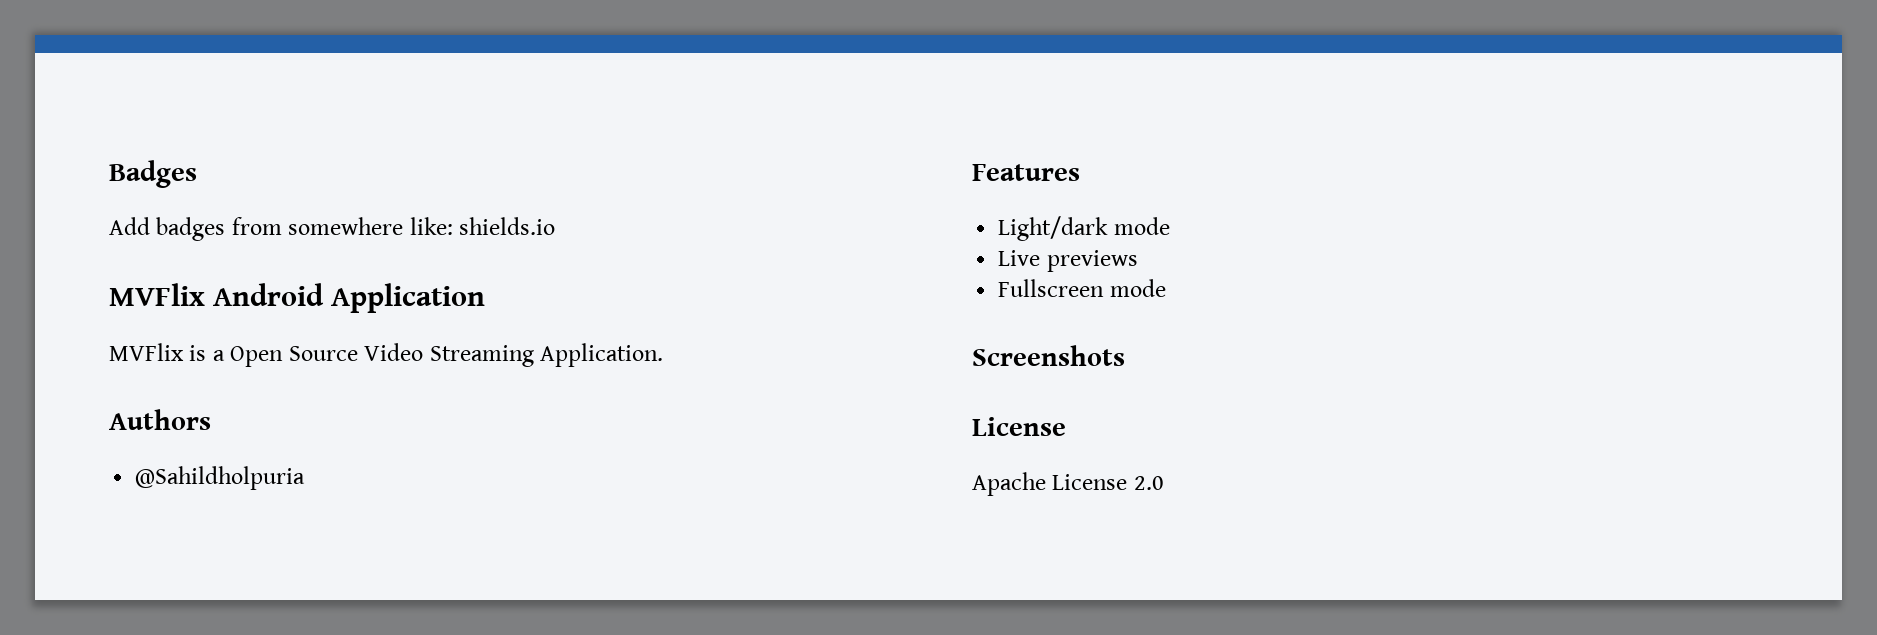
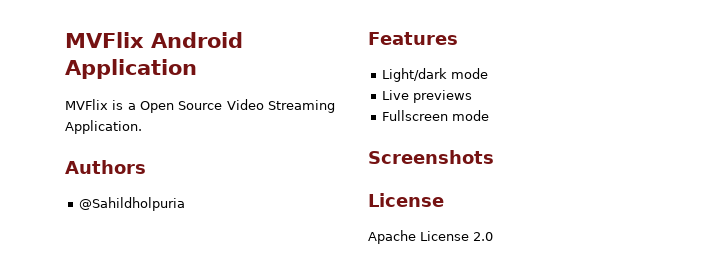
- Badges
- Add badges from somewhere like: shields.io

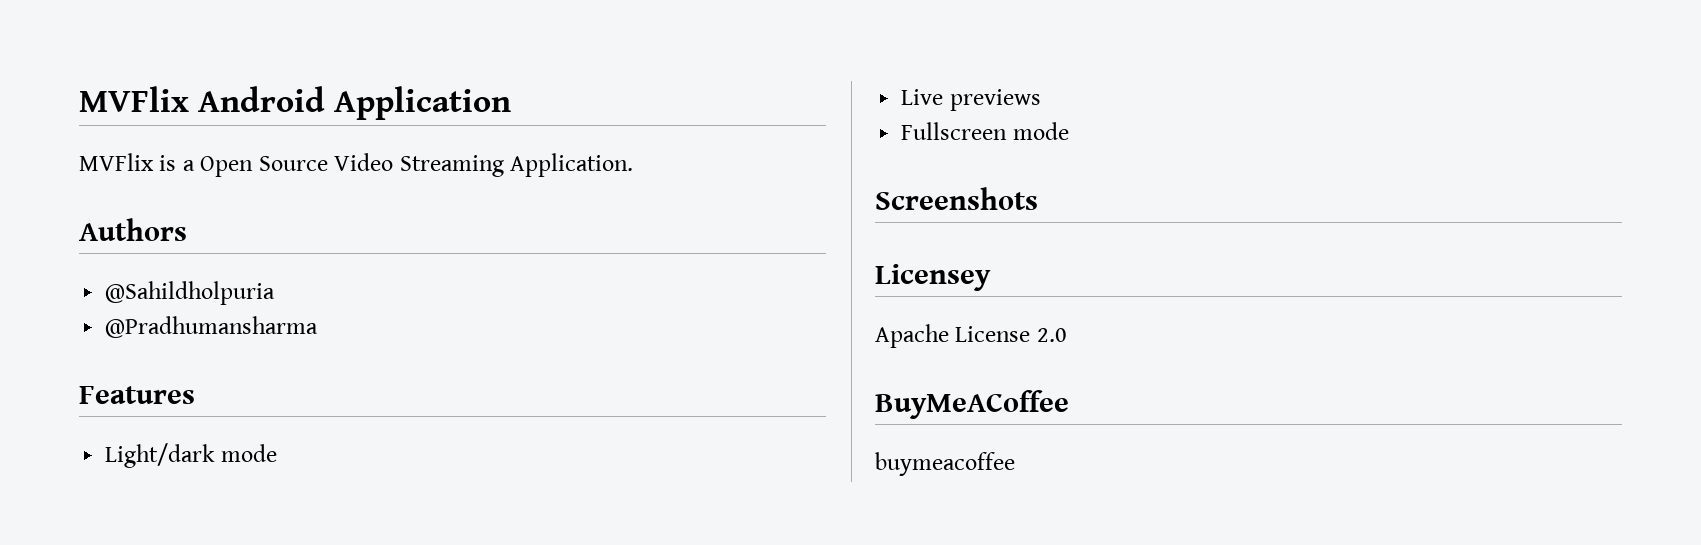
+ @Pradhumansharma
  Screenshots
- License
+ Licensey
+ BuyMeACoffee
+ buymeacoffee

